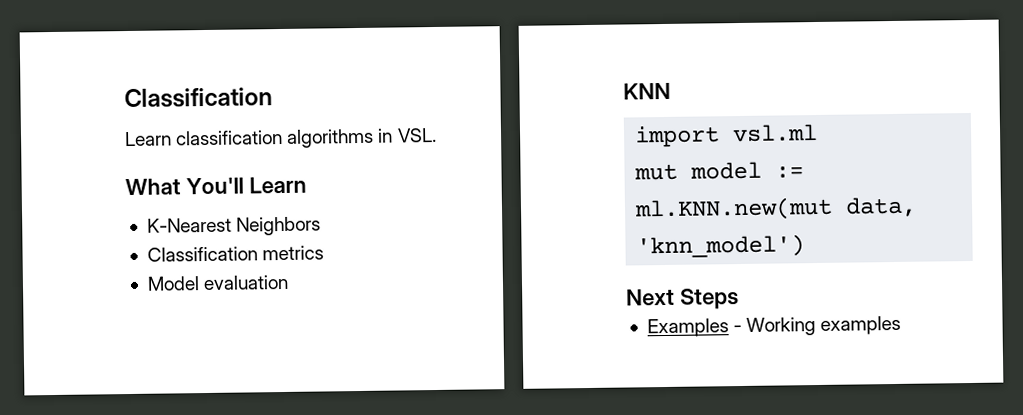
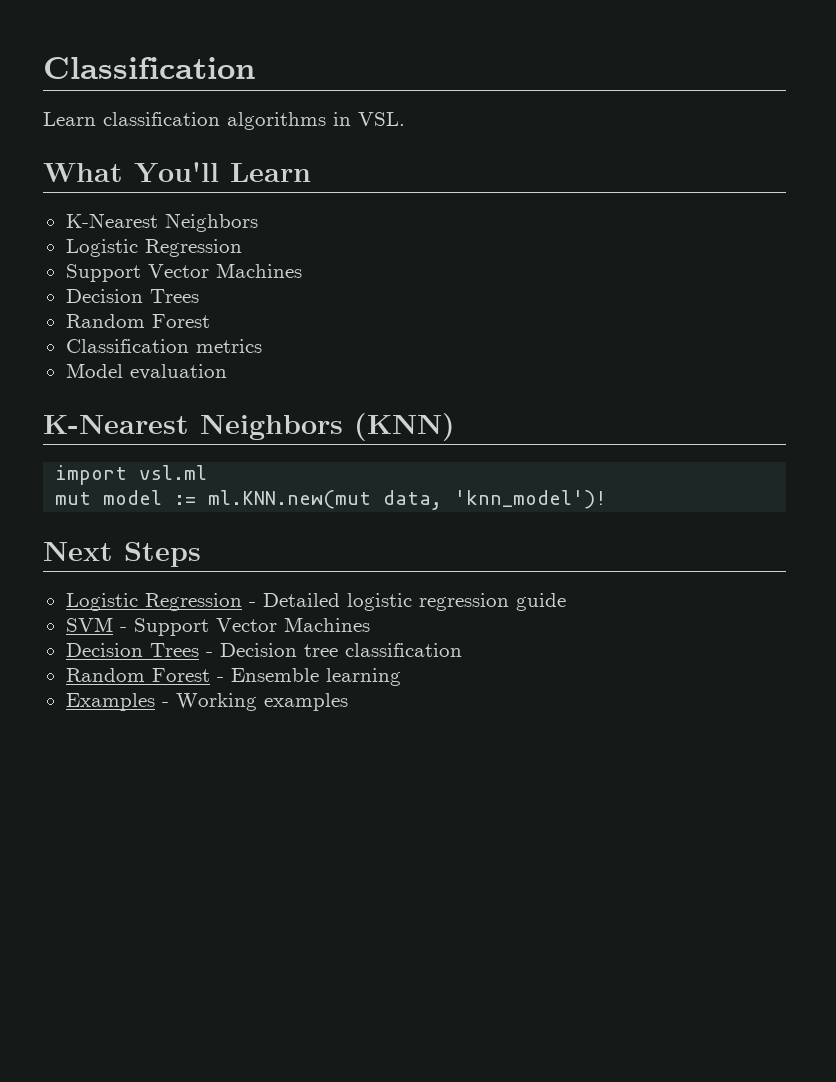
  What You'll Learn
  K-Nearest Neighbors
+ Logistic Regression
+ Support Vector Machines
+ Decision Trees
+ Random Forest
- KNN
+ K-Nearest Neighbors (KNN)
- mut model := ml.KNN.new(mut data, 'knn_model')
+ mut model := ml.KNN.new(mut data, 'knn_model')!
+ Logistic Regression - Detailed logistic regression guide
+ SVM - Support Vector Machines
+ Decision Trees - Decision tree classification
+ Random Forest - Ensemble learning

